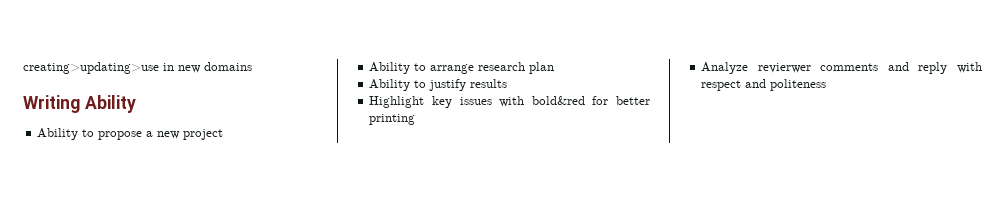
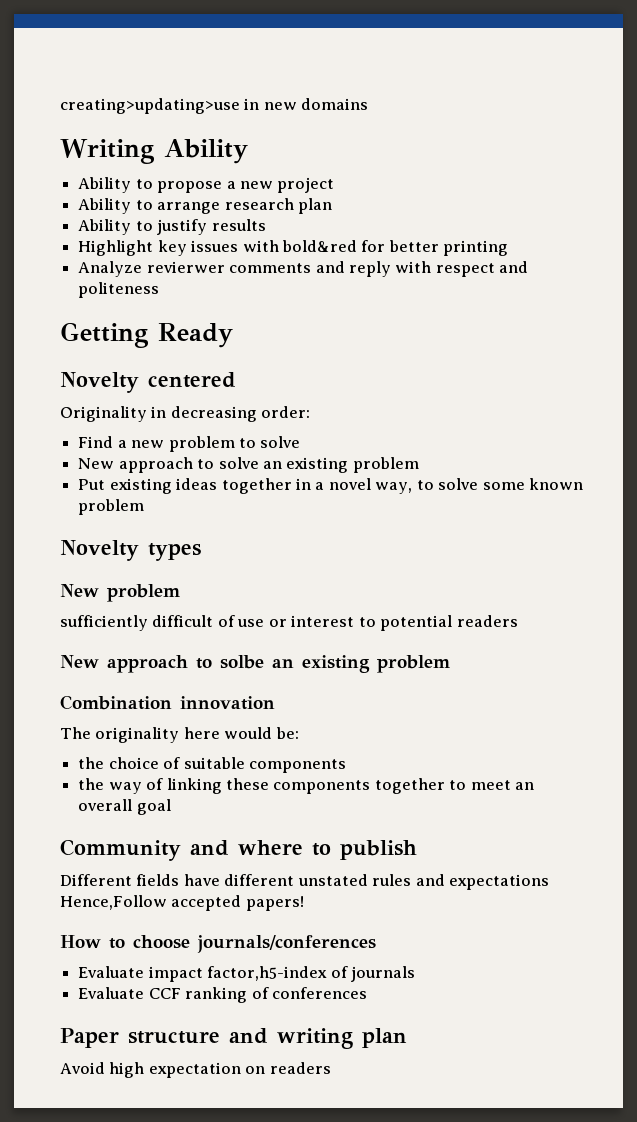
+ Getting Ready
+ Novelty centered
+ Originality in decreasing order:
+ Find a new problem to solve
+ New approach to solve an existing problem
+ Put existing ideas together in a novel way, to solve some known problem
+ Novelty types
+ New problem
+ sufficiently difficult of use or interest to potential readers
+ New approach to solbe an existing problem
+ Combination innovation
+ The originality here would be:
+ the choice of suitable components
+ the way of linking these components together to meet an overall goal
+ Community and where to publish
+ Different fields have different unstated rules and expectations Hence,Follow accepted papers!
+ How to choose journals/conferences
+ Evaluate impact factor,h5-index of journals
+ Evaluate CCF ranking of conferences
+ Paper structure and writing plan
+ Avoid high expectation on readers

